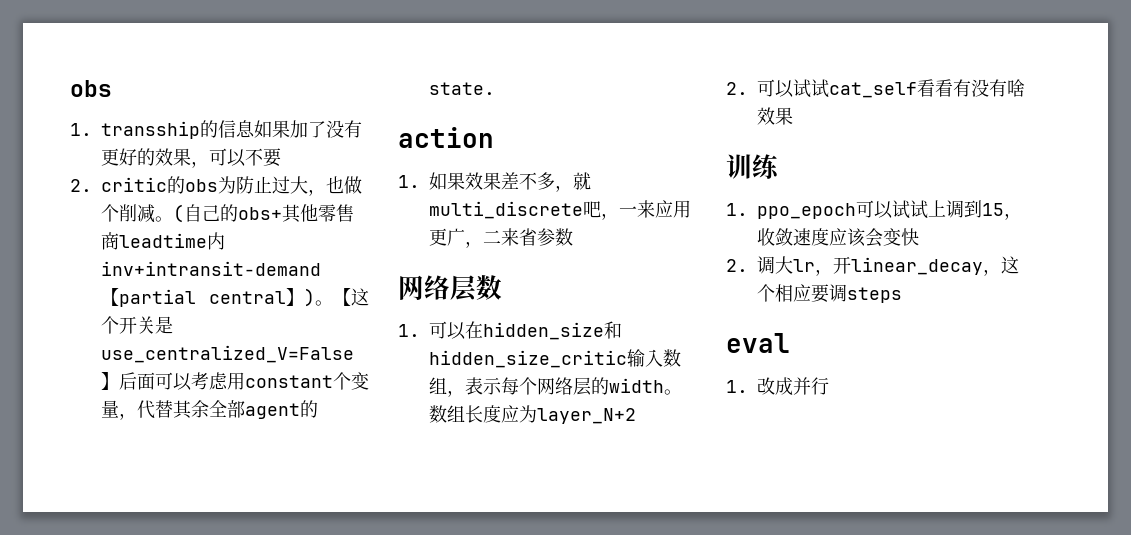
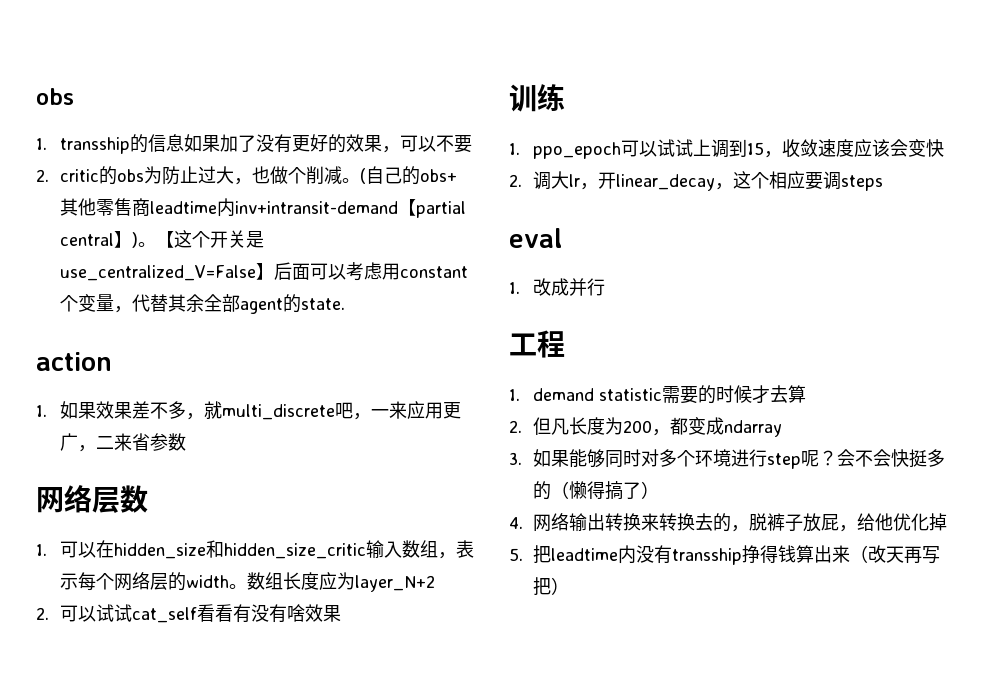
+ 工程
+ 1. demand statistic需要的时候才去算
+ 2.但凡长度为200，都变成ndarray
+ 3.如果能够同时对多个环境进行step呢？会不会快挺多的（懒得搞了）
+ 4.网络输出转换来转换去的，脱裤子放屁，给他优化掉
+ 5.把leadtime内没有transship挣得钱算出来（改天再写把）

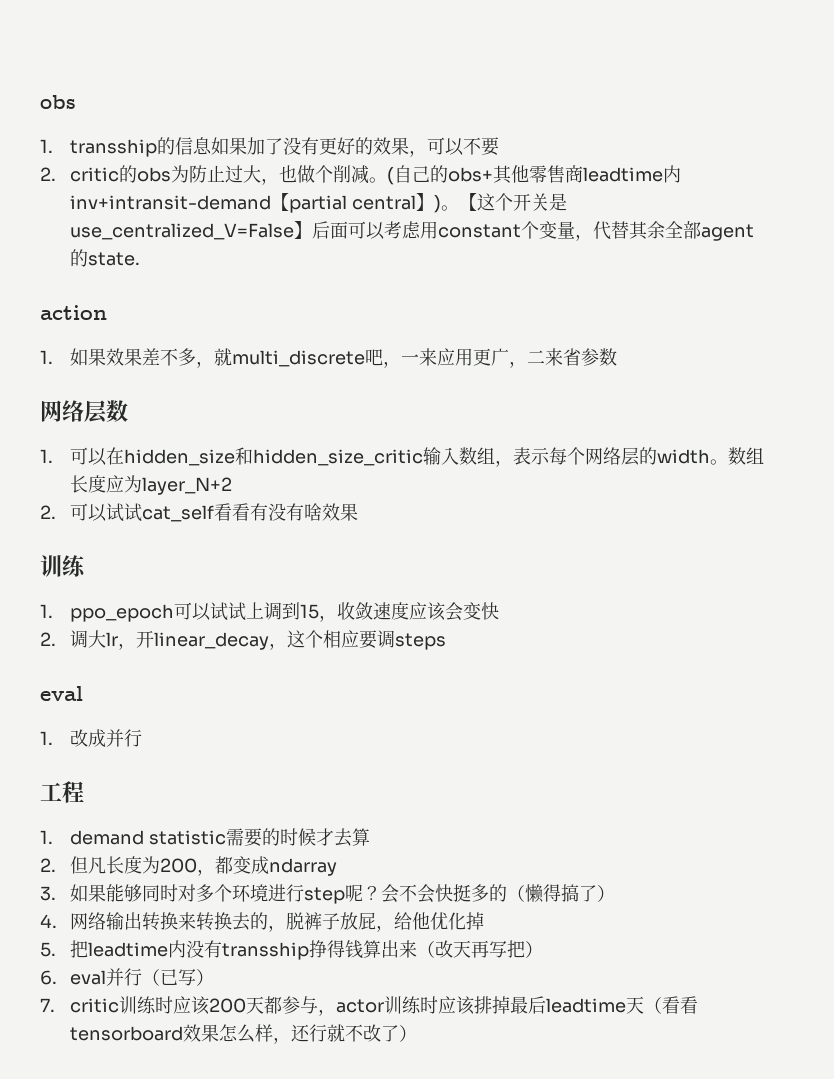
+ 6. eval并行（已写）
+ 7. critic训练时应该200天都参与，actor训练时应该排掉最后leadtime天（看看tensorboard效果怎么样，还行就不改了）

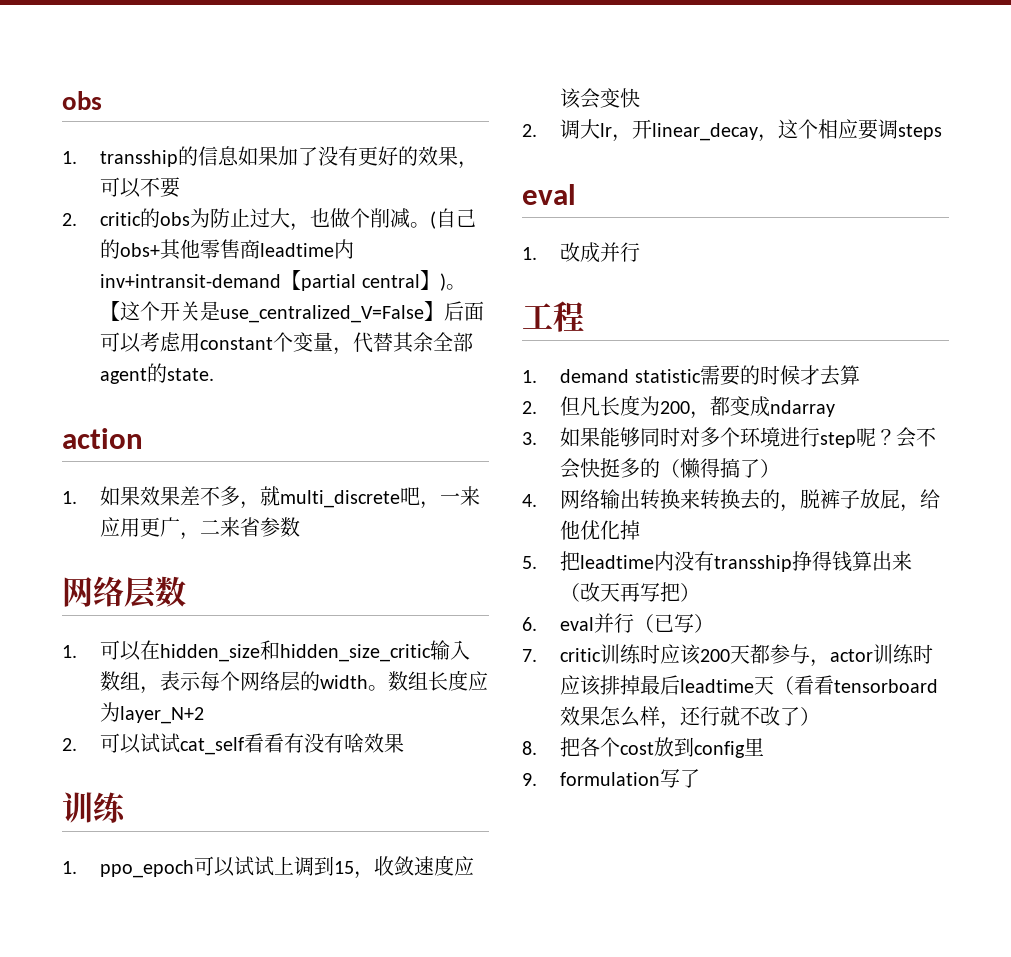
+ 8.把各个cost放到config里
+ 9. formulation写了

